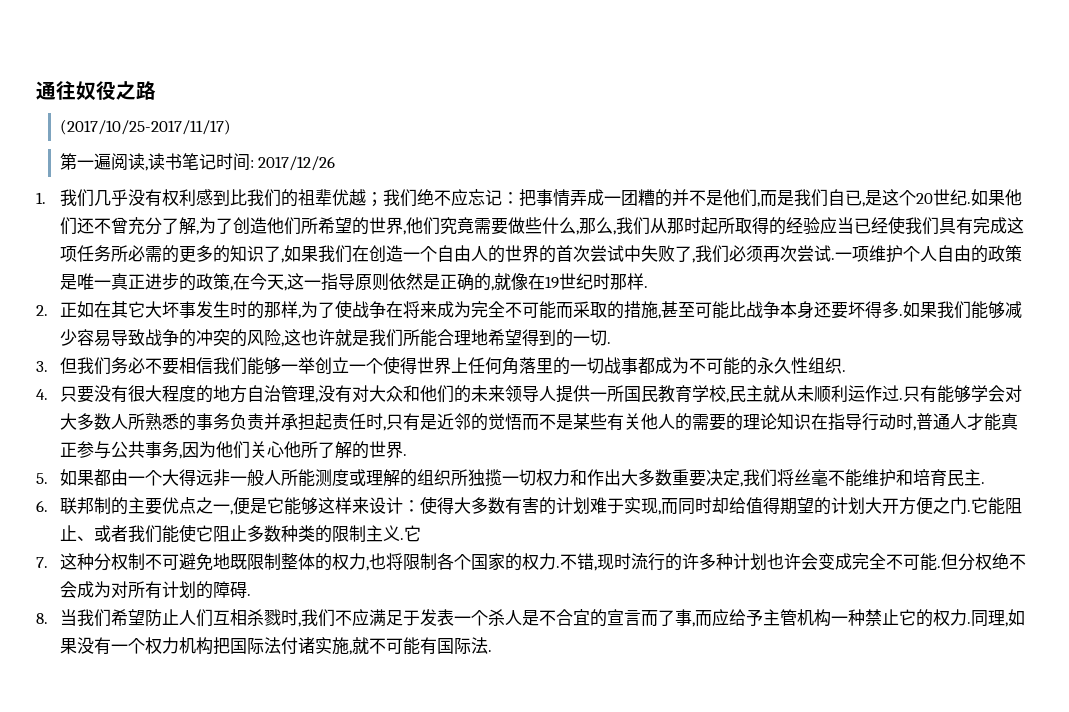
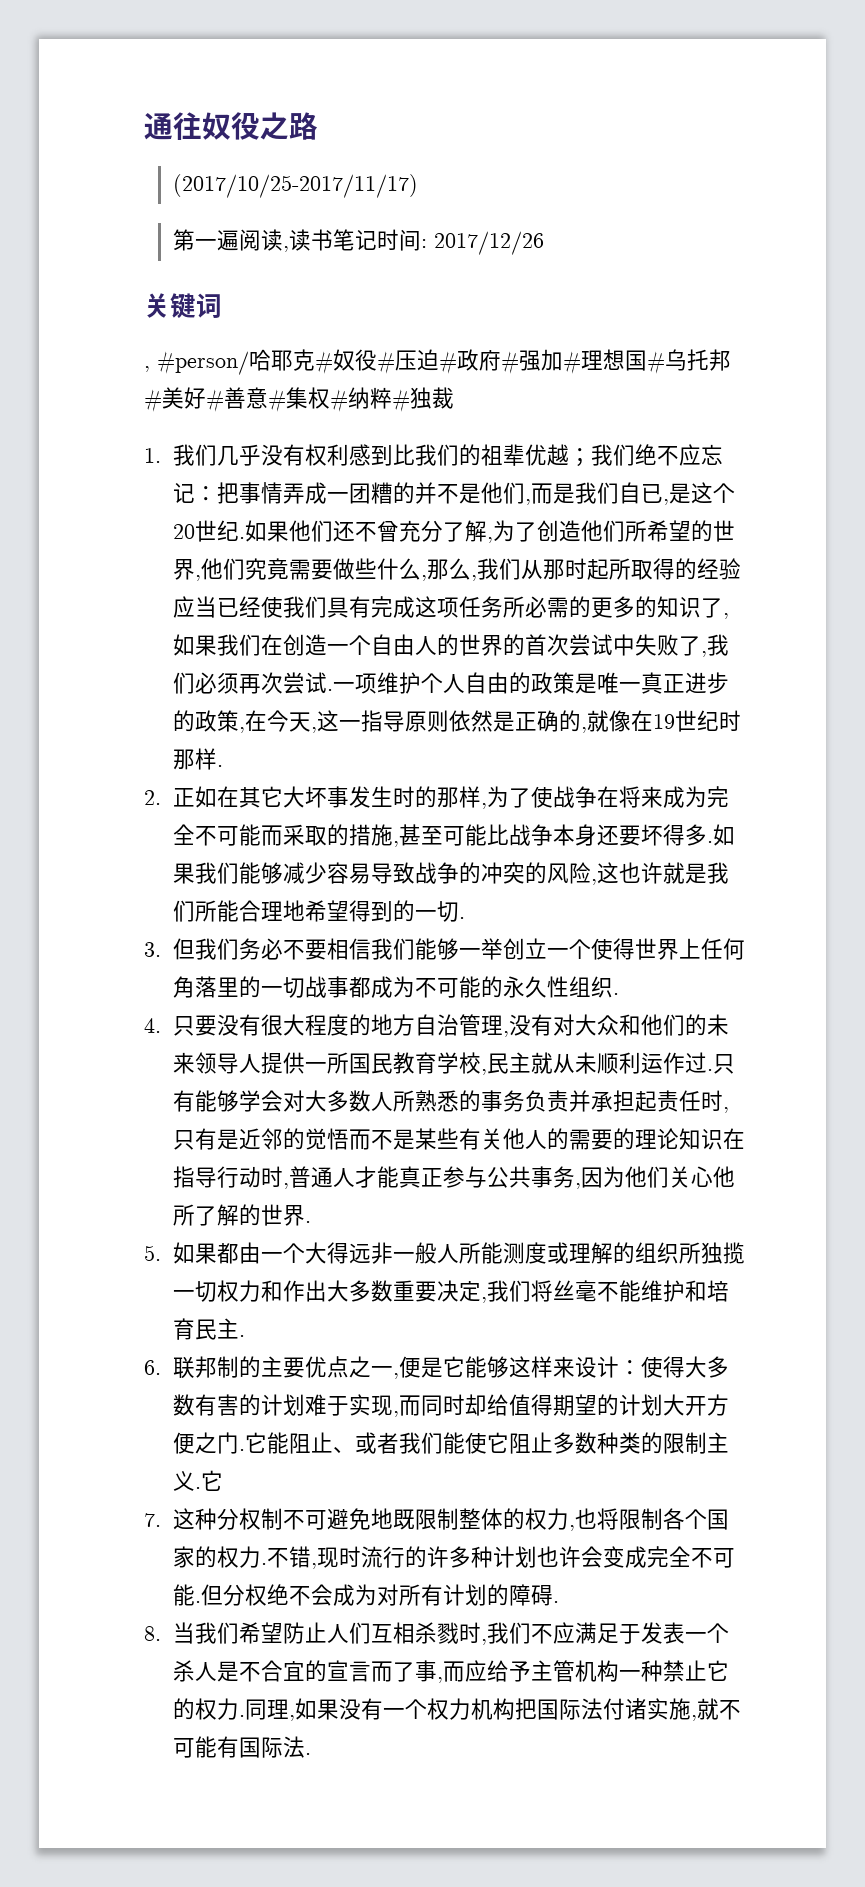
+ 关键词
+ , #person/哈耶克#奴役#压迫#政府#强加#理想国#乌托邦#美好#善意#集权#纳粹#独裁

